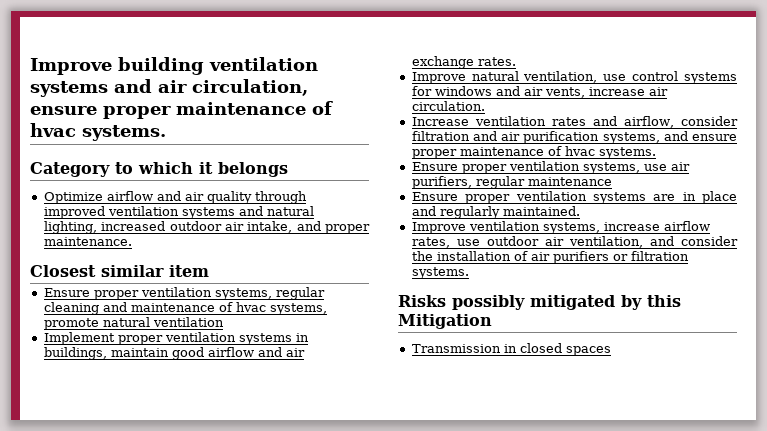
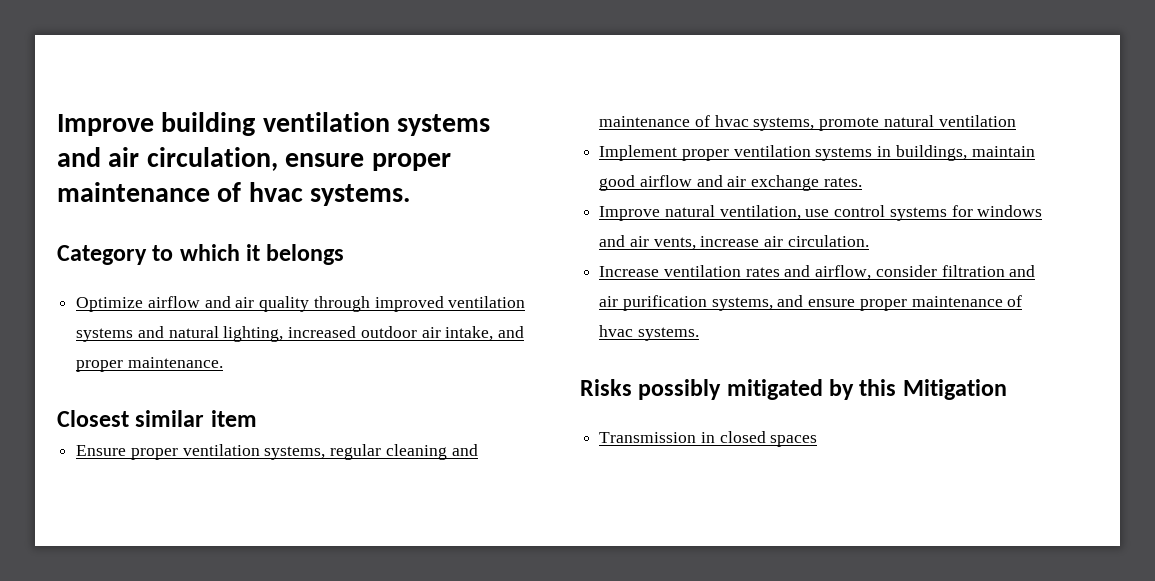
- Ensure proper ventilation systems, use air purifiers, regular maintenance
- Ensure proper ventilation systems are in place and regularly maintained.
- Improve ventilation systems, increase airflow rates, use outdoor air ventilation, and consider the installation of air purifiers or filtration systems.

